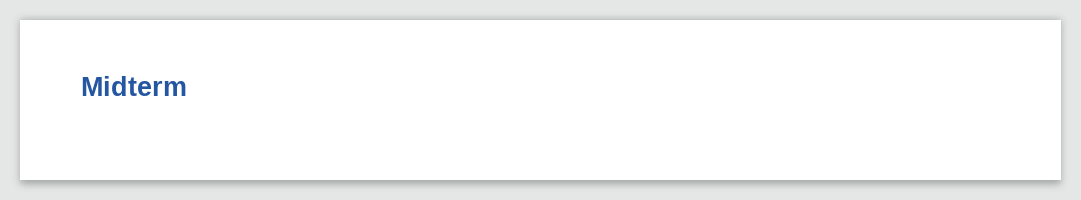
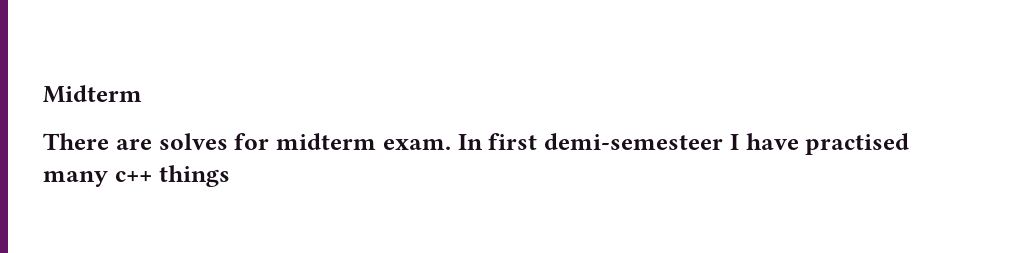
+ There are solves for midterm exam. In first demi-semesteer I have practised many c++ things

